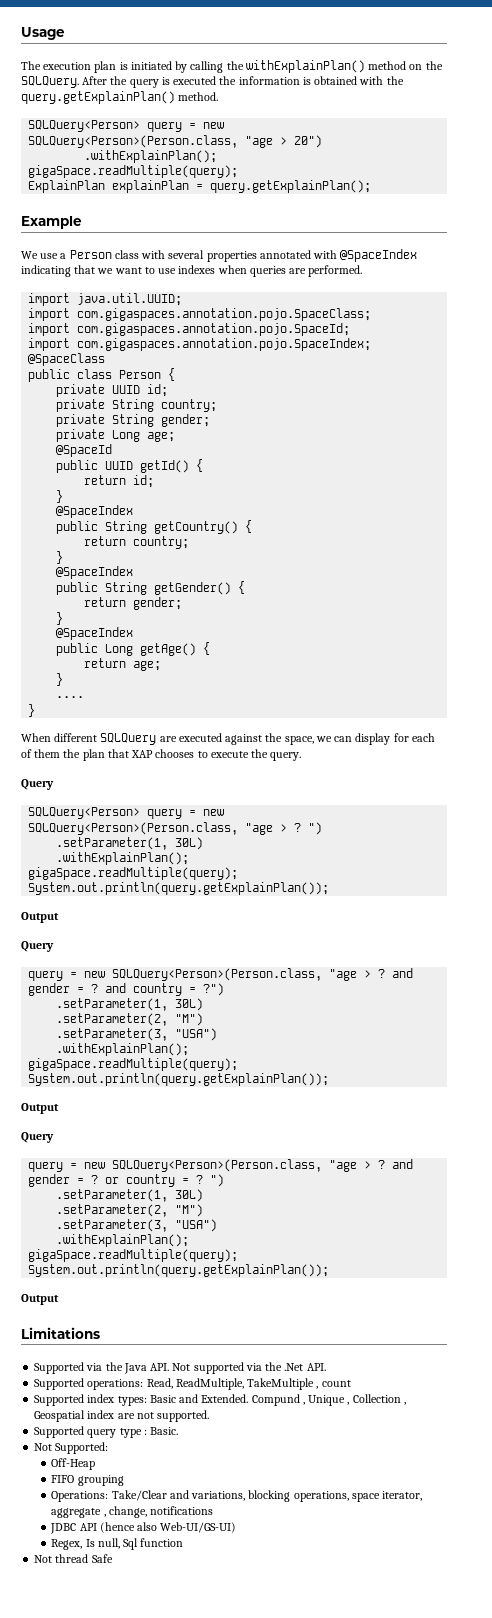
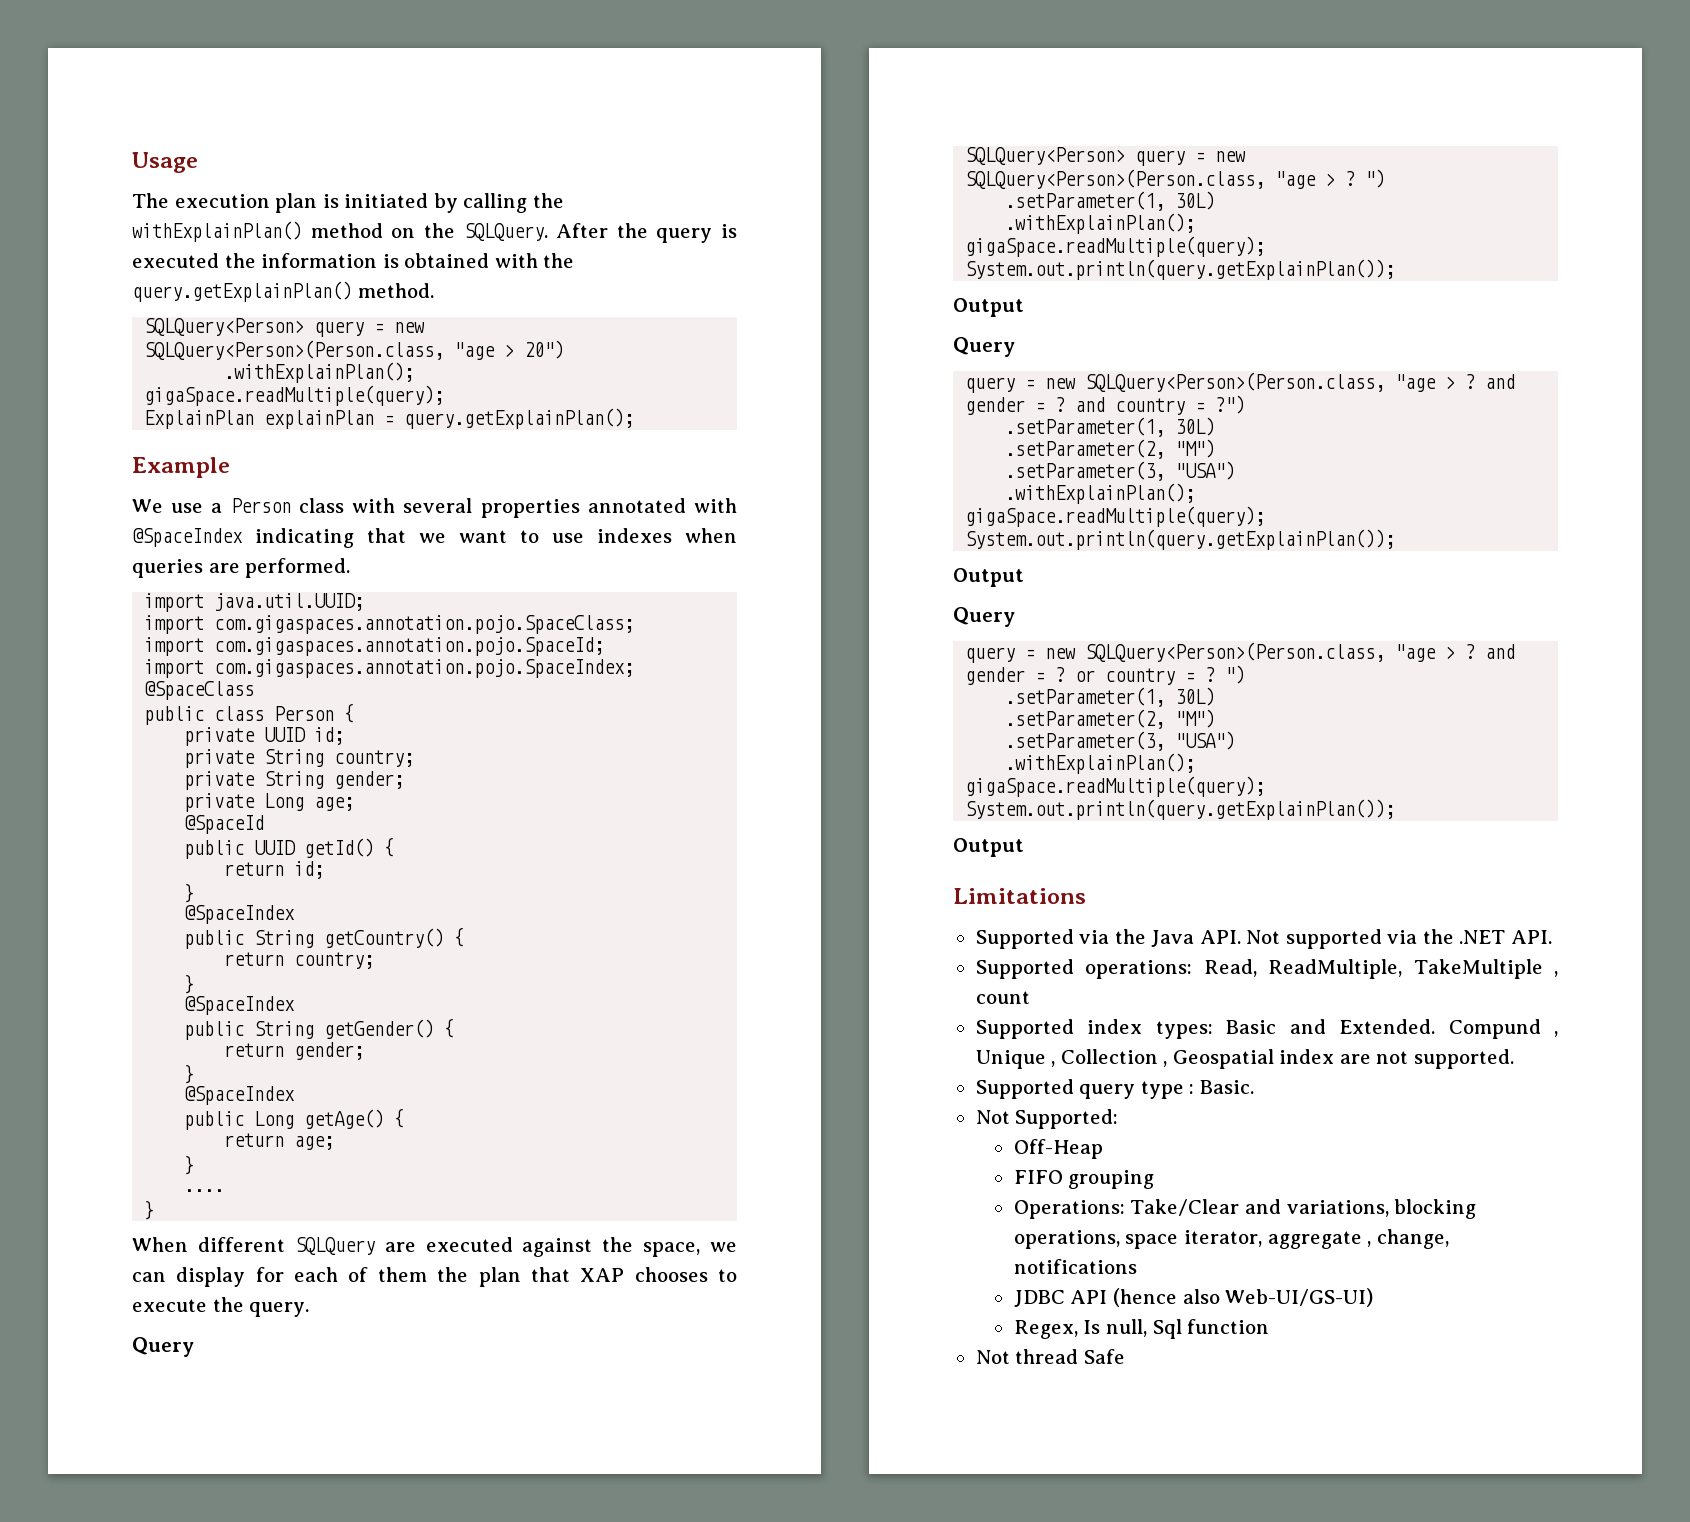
- Supported via the Java API. Not supported via the .Net API.
+ Supported via the Java API. Not supported via the .NET API.

